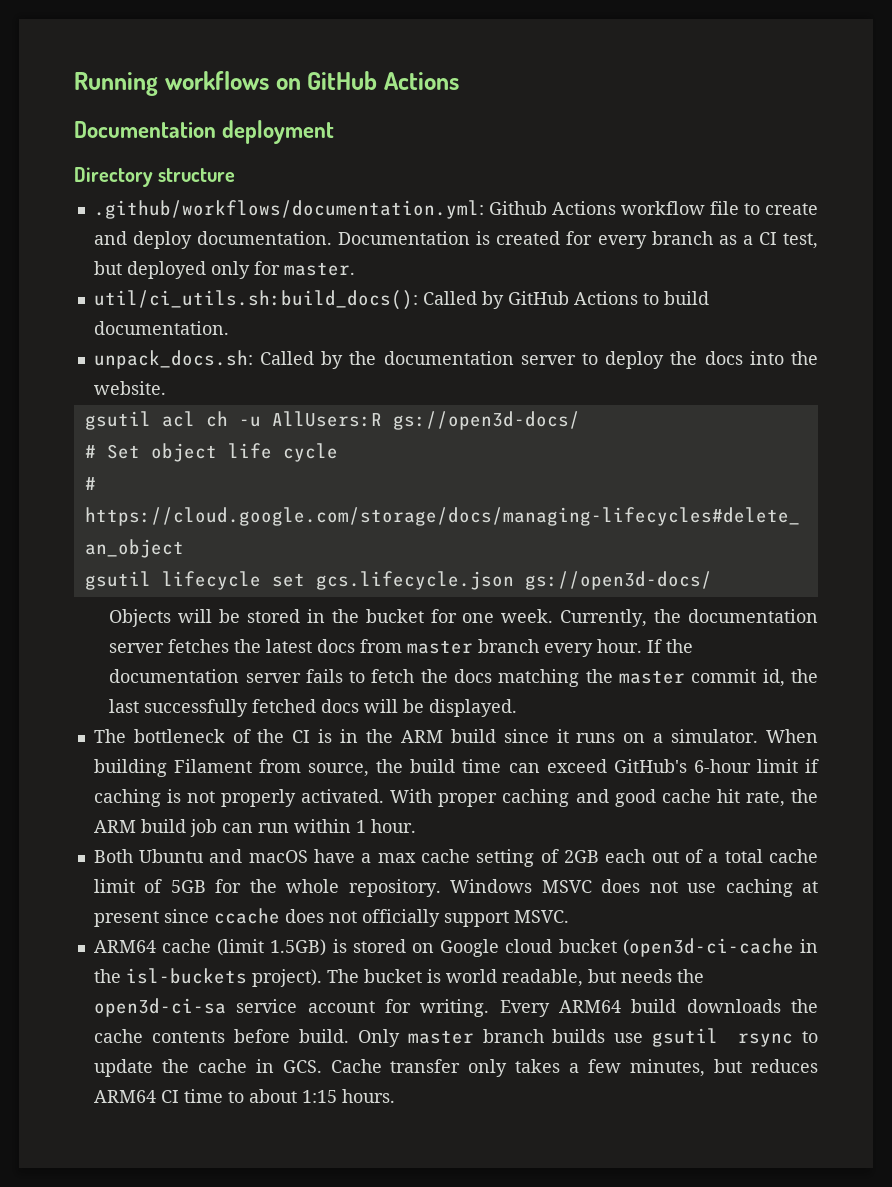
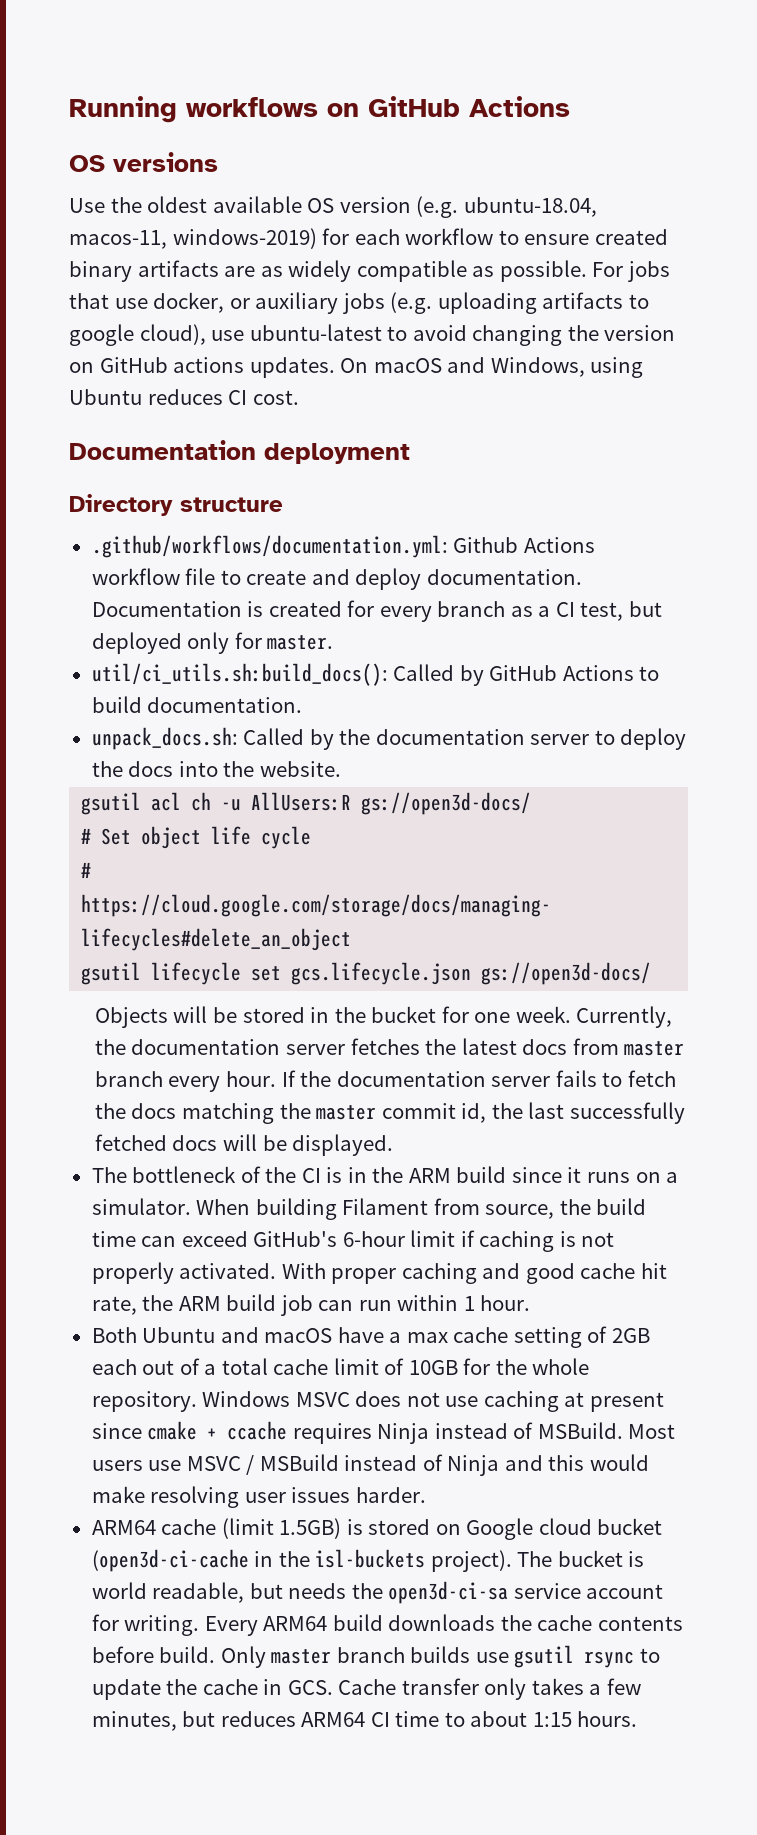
+ OS versions
+ Use the oldest available OS version (e.g. ubuntu-18.04, macos-11, windows-2019) for each workflow to ensure created binary artifacts are as widely compatible as possible. For jobs that use docker, or auxiliary jobs (e.g. uploading artifacts to google cloud), use ubuntu-latest to avoid changing the version on GitHub actions updates. On macOS and Windows, using Ubuntu reduces CI cost.
- Both Ubuntu and macOS have a max cache setting of 2GB each out of a total cache limit of 5GB for the whole repository.
+ Both Ubuntu and macOS have a max cache setting of 2GB each out of a total cache limit of 10GB for the whole repository.
- Windows MSVC does not use caching at present since ccache does not officially support MSVC.
+ Windows MSVC does not use caching at present since cmake + ccache requires Ninja instead of MSBuild. Most users use MSVC / MSBuild instead of Ninja and this would make resolving user issues harder.

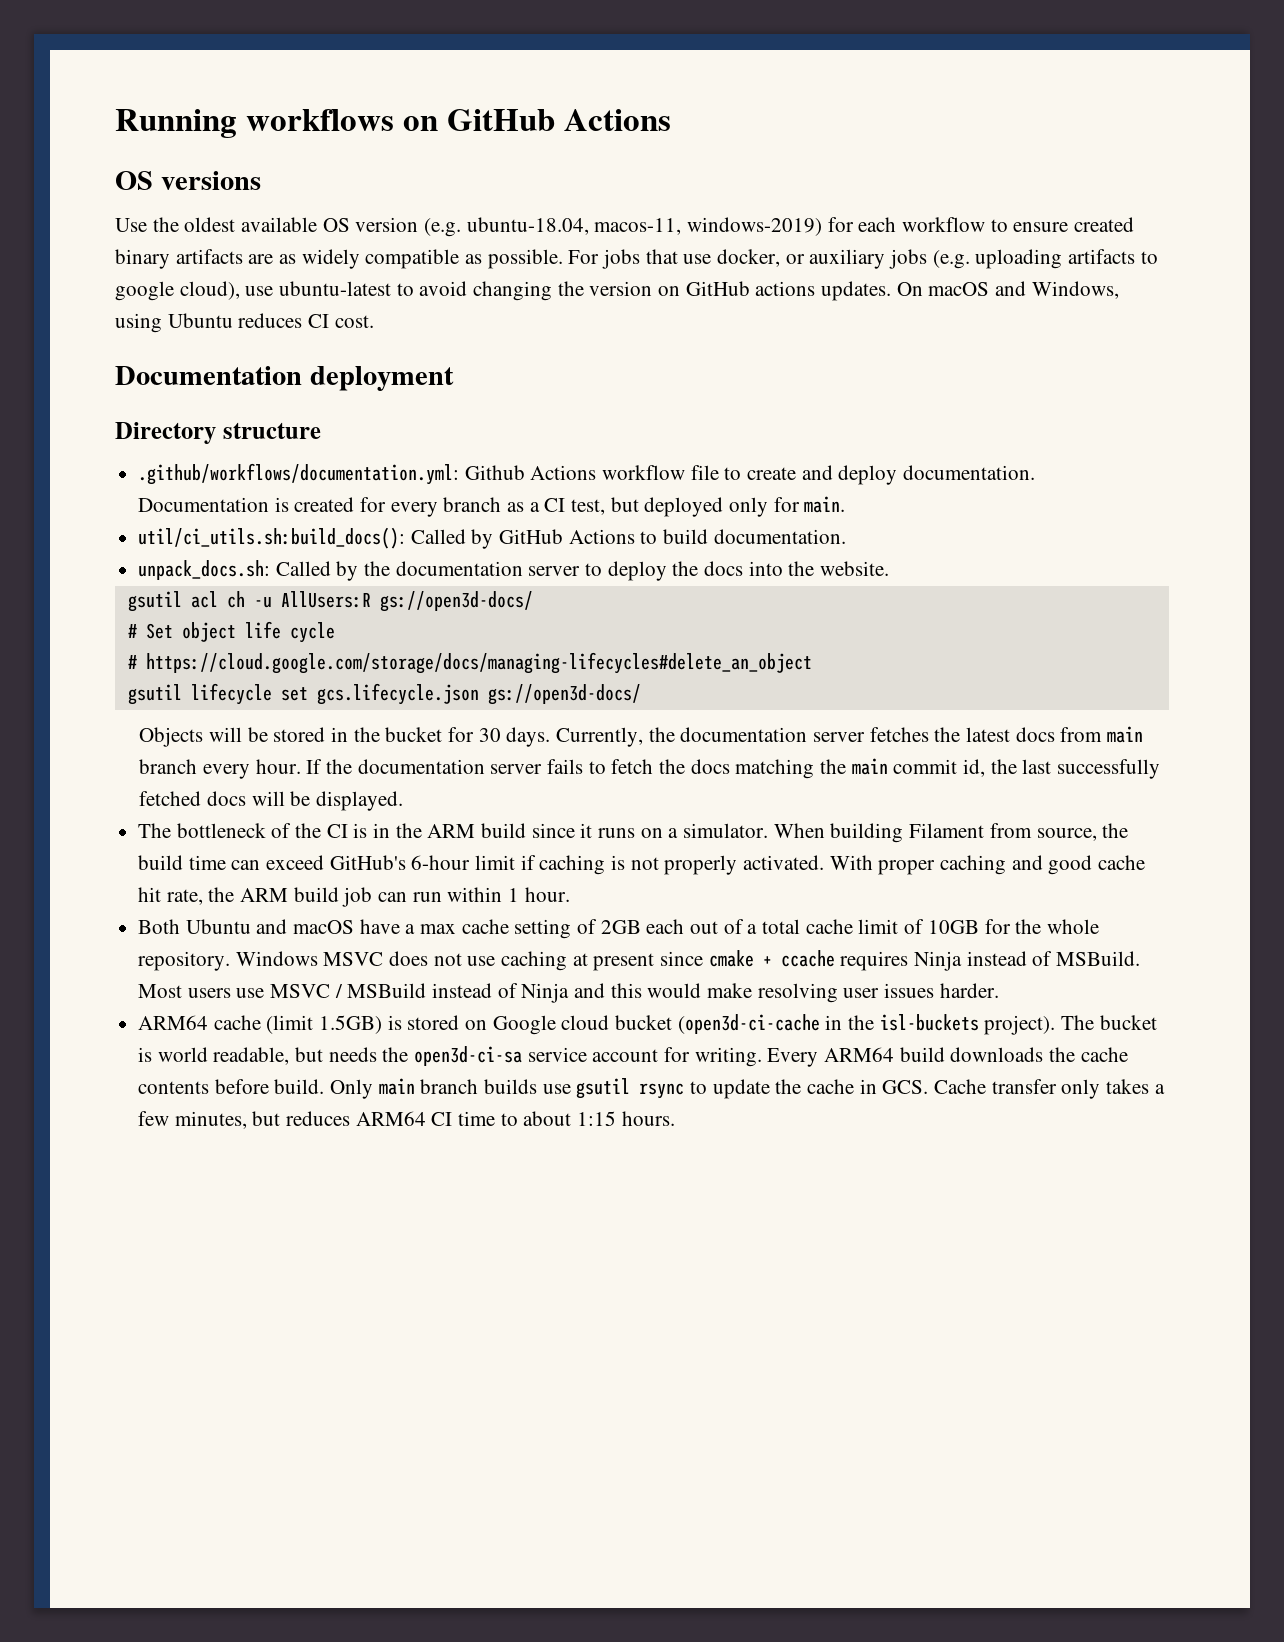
- Documentation is created for every branch as a CI test, but deployed only for master.
+ Documentation is created for every branch as a CI test, but deployed only for main.
- Objects will be stored in the bucket for one week.
+ Objects will be stored in the bucket for 30 days.
- Currently, the documentation server fetches the latest docs from master branch every hour.
+ Currently, the documentation server fetches the latest docs from main branch every hour.
- If the documentation server fails to fetch the docs matching the master commit id, the last successfully fetched docs will be displayed.
+ If the documentation server fails to fetch the docs matching the main commit id, the last successfully fetched docs will be displayed.
- Only master branch builds use gsutil rsync to update the cache in GCS. Cache transfer only takes a few minutes, but reduces ARM64 CI time to about 1:15 hours.
+ Only main branch builds use gsutil rsync to update the cache in GCS. Cache transfer only takes a few minutes, but reduces ARM64 CI time to about 1:15 hours.

